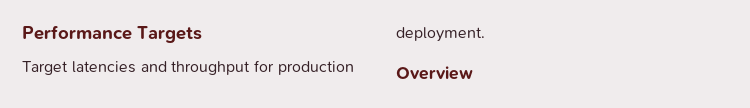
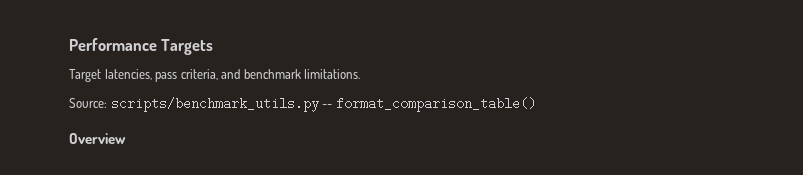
- Target latencies and throughput for production deployment.
+ Target latencies, pass criteria, and benchmark limitations.
+ Source: scripts/benchmark_utils.py -- format_comparison_table()

